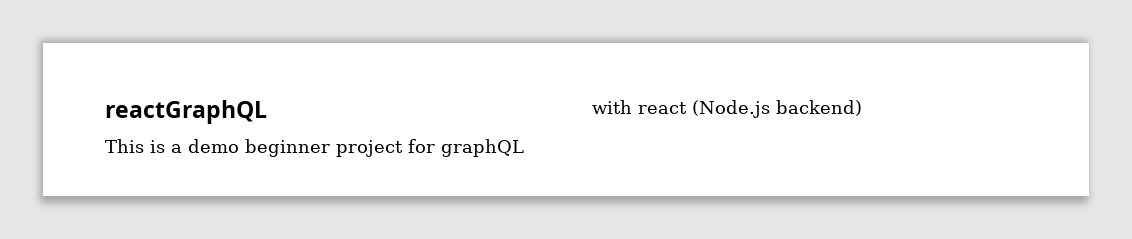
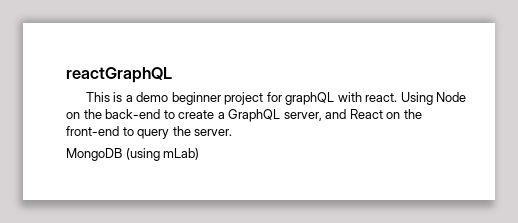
- This is a demo beginner project for graphQL with react (Node.js backend)
+ This is a demo beginner project for graphQL with react. Using Node on the back-end to create a GraphQL server, and React on the front-end to query the server.
+ MongoDB (using mLab)

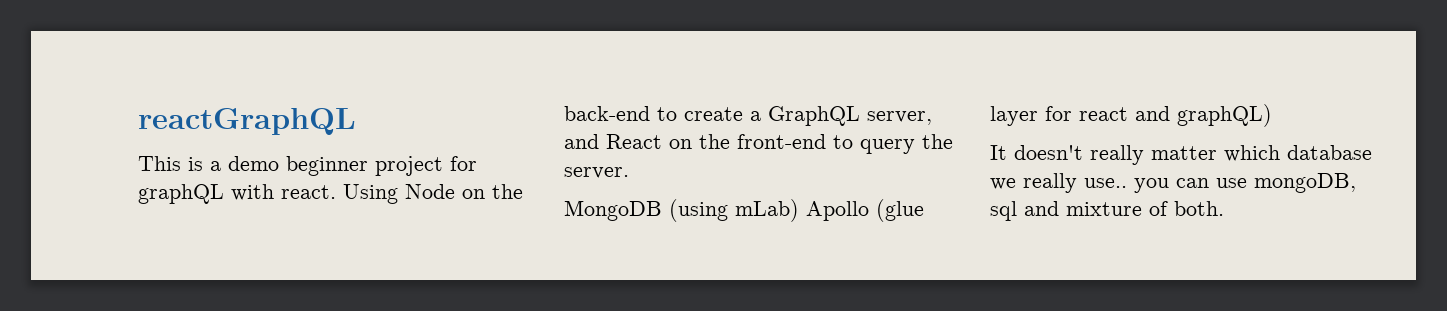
- MongoDB (using mLab)
+ MongoDB (using mLab) Apollo (glue layer for react and graphQL)
+ It doesn't really matter which database we really use.. you can use mongoDB, sql and mixture of both.

